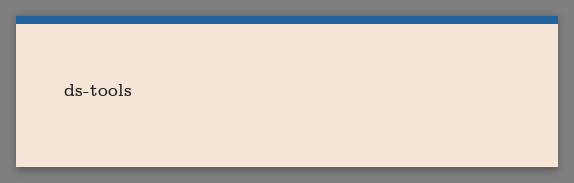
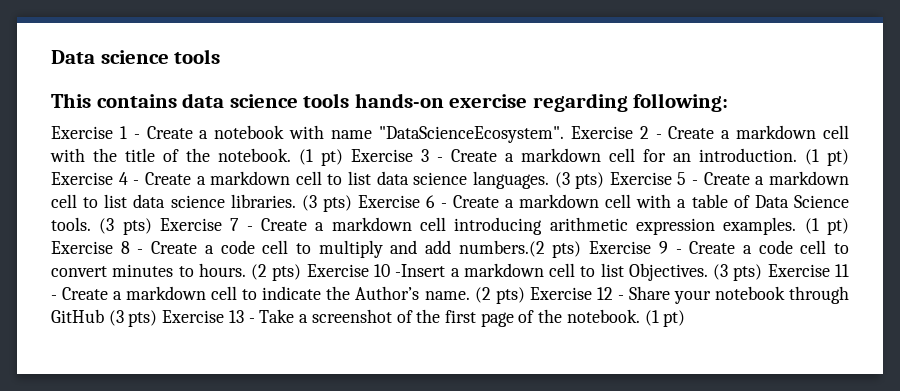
- ds-tools
+ Data science tools
+ This contains data science tools hands-on exercise regarding following:
+ Exercise 1 - Create a notebook with name "DataScienceEcosystem". Exercise 2 - Create a markdown cell with the title of the notebook. (1 pt) Exercise 3 - Create a markdown cell for an introduction. (1 pt) Exercise 4 - Create a markdown cell to list data science languages. (3 pts) Exercise 5 - Create a markdown cell to list data science libraries. (3 pts) Exercise 6 - Create a markdown cell with a table of Data Science tools. (3 pts) Exercise 7 - Create a markdown cell introducing arithmetic expression examples. (1 pt) Exercise 8 - Create a code cell to multiply and add numbers.(2 pts) Exercise 9 - Create a code cell to convert minutes to hours. (2 pts) Exercise 10 -Insert a markdown cell to list Objectives. (3 pts) Exercise 11 - Create a markdown cell to indicate the Author’s name. (2 pts) Exercise 12 - Share your notebook through GitHub (3 pts) Exercise 13 - Take a screenshot of the first page of the notebook. (1 pt)

